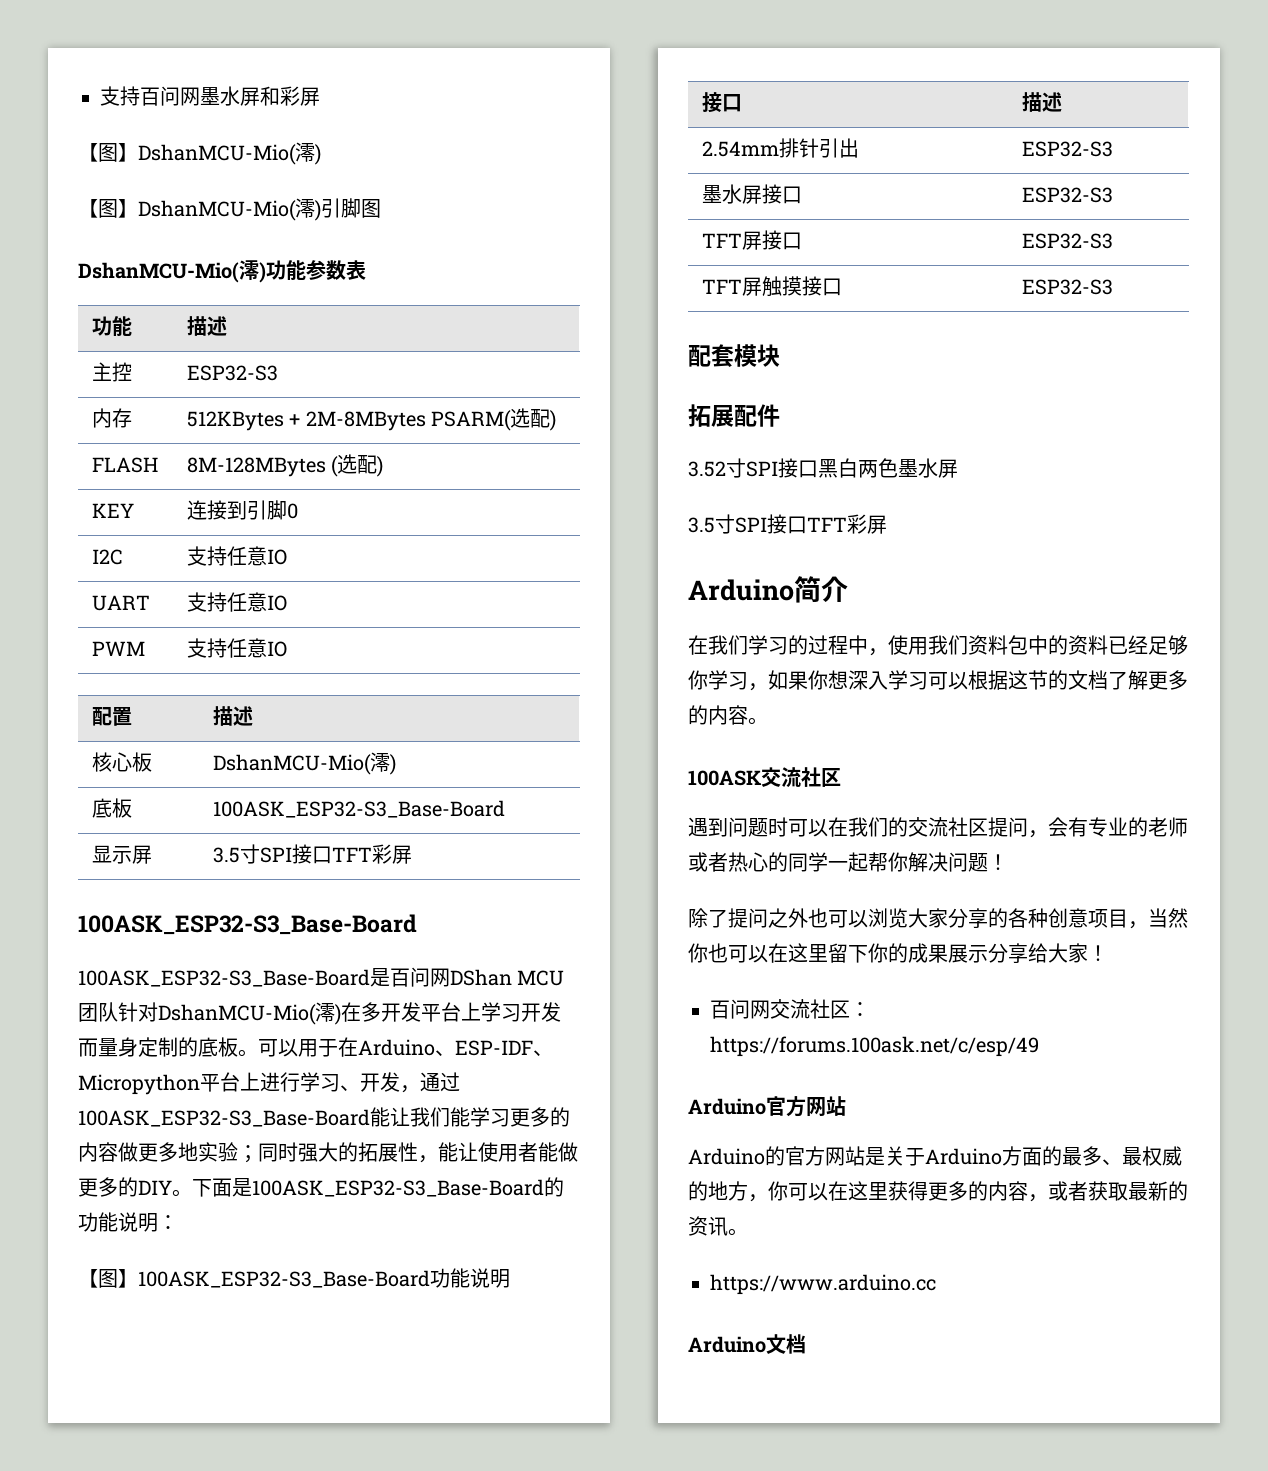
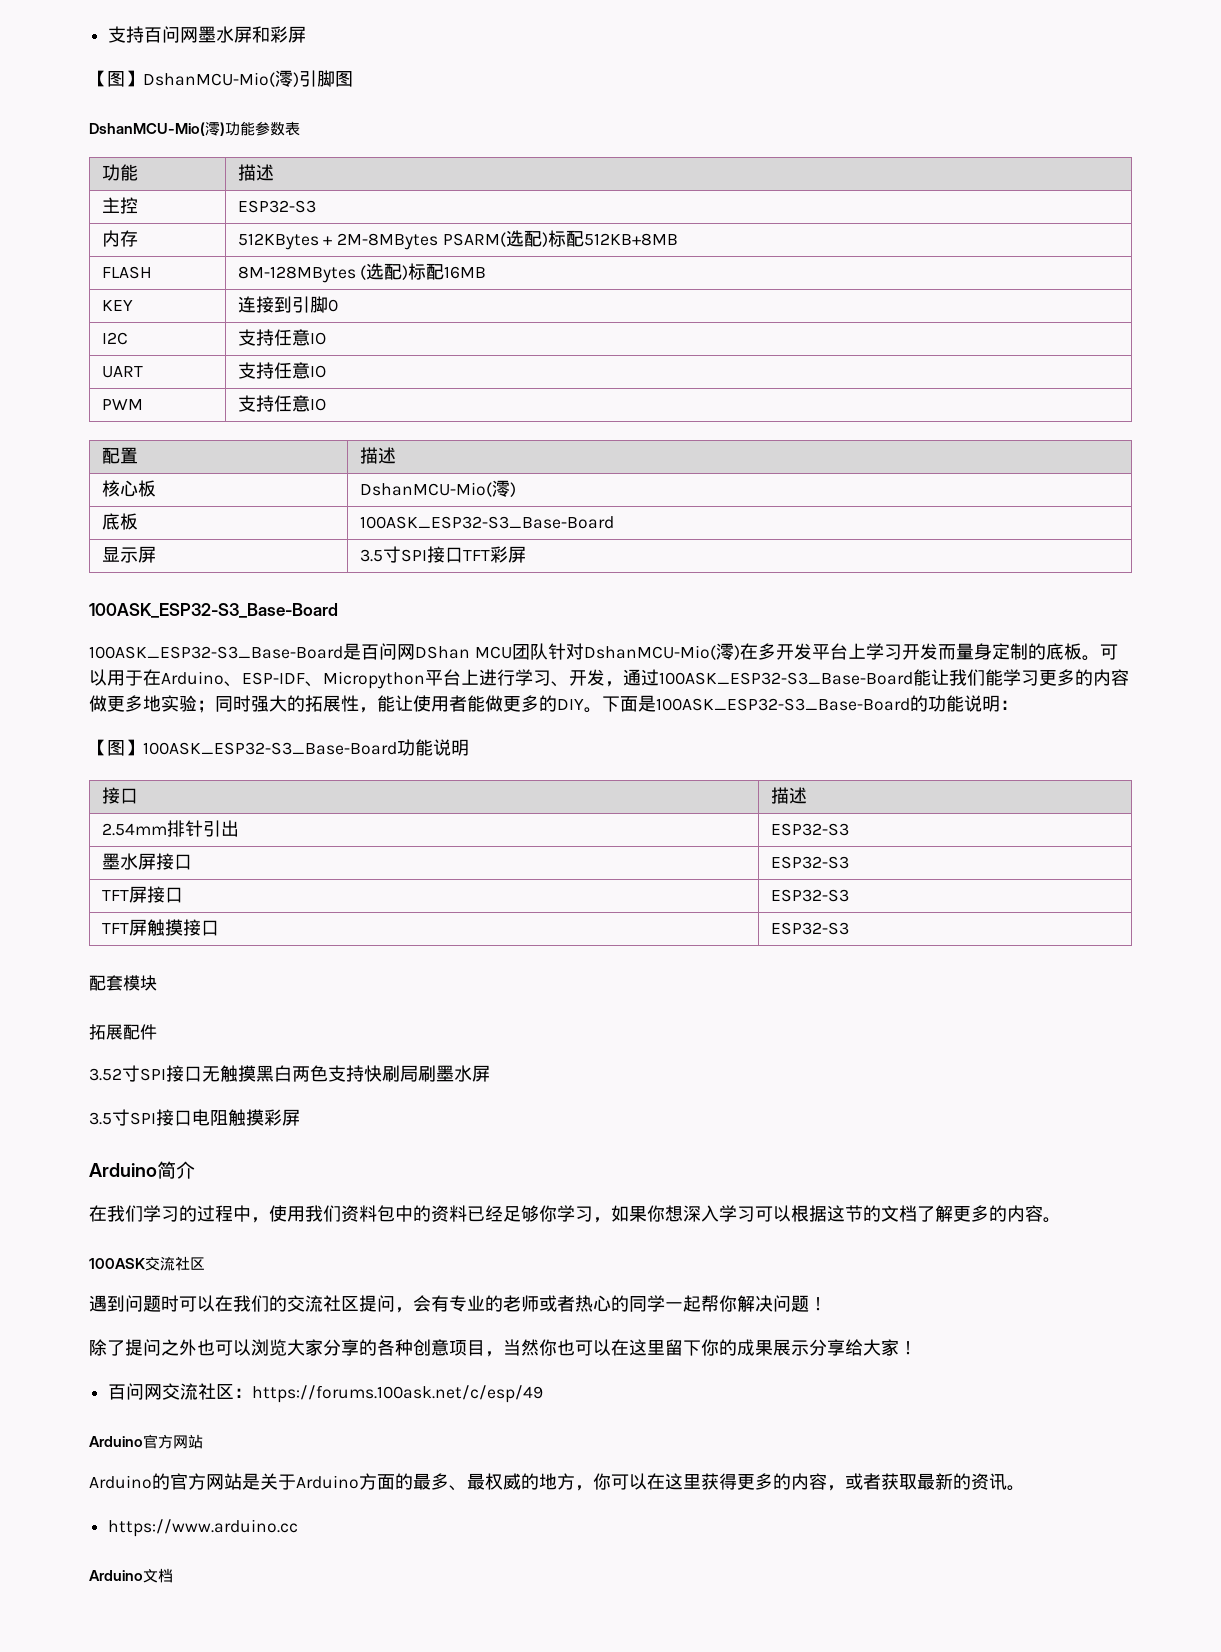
  支持百问网墨水屏和彩屏
- 【图】DshanMCU-Mio(澪)
- 内存 | 512KBytes + 2M-8MBytes PSARM(选配)
+ 内存 | 512KBytes + 2M-8MBytes PSARM(选配)标配512KB+8MB
- FLASH | 8M-128MBytes (选配)
+ FLASH | 8M-128MBytes (选配)标配16MB
- 3.52寸SPI接口黑白两色墨水屏
- 3.5寸SPI接口TFT彩屏
+ 3.52寸SPI接口无触摸黑白两色支持快刷局刷墨水屏
+ 3.5寸SPI接口电阻触摸彩屏

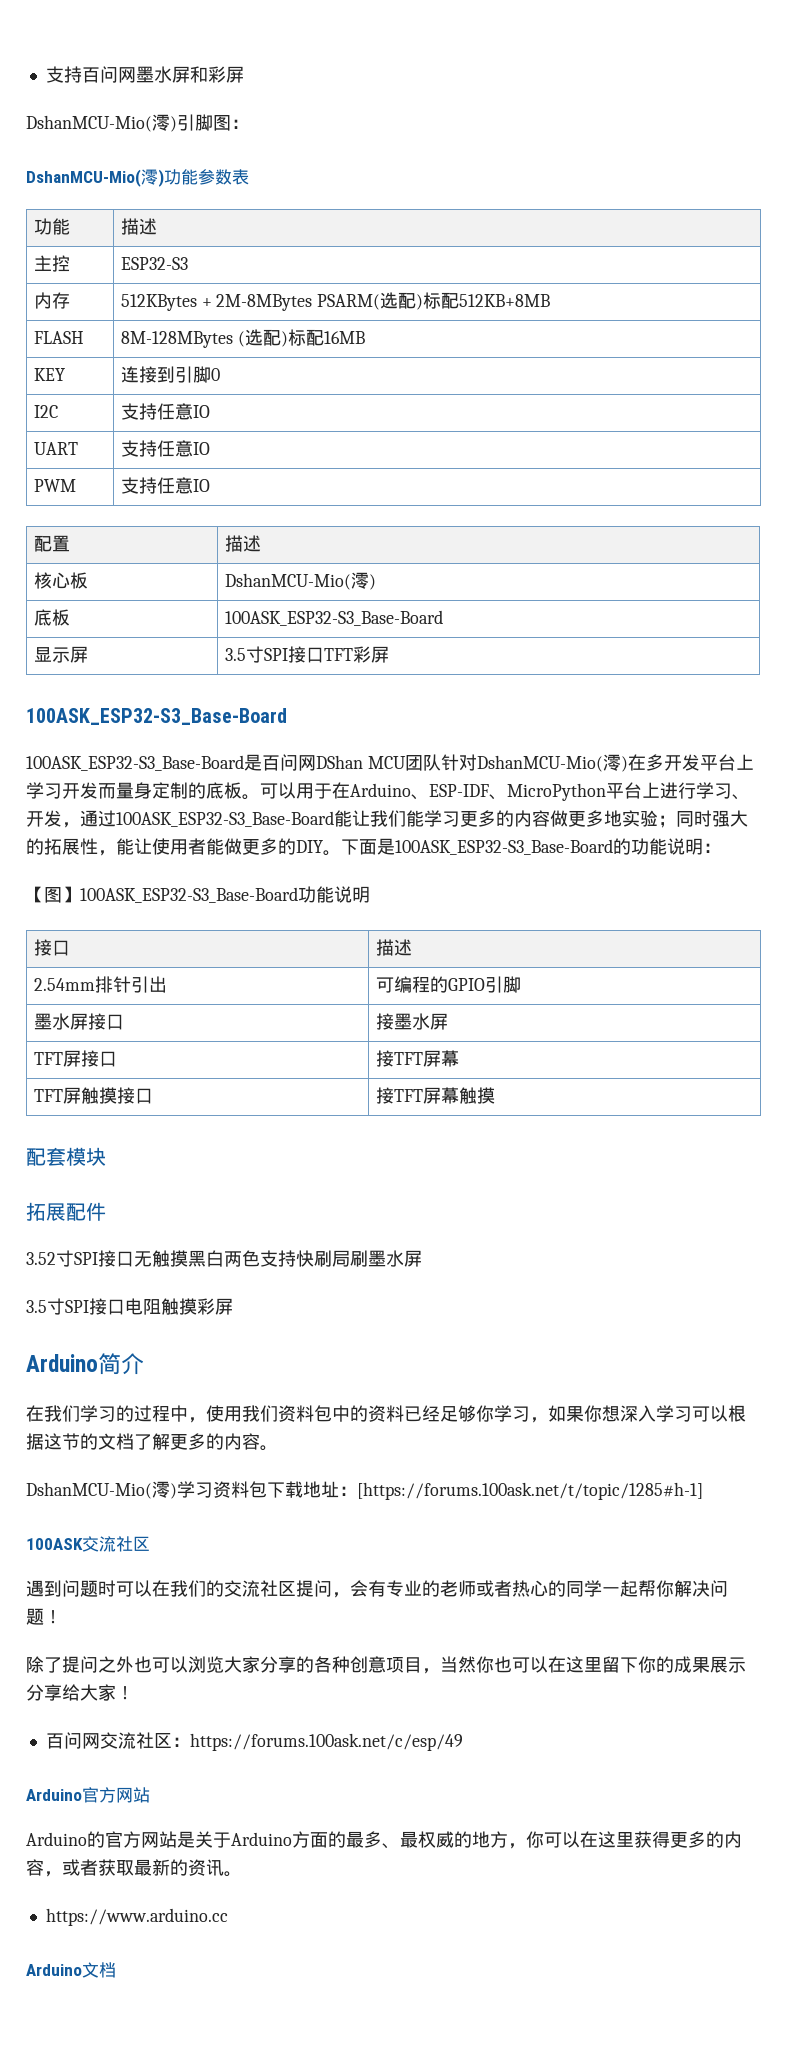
- 【图】DshanMCU-Mio(澪)引脚图
+ DshanMCU-Mio(澪)引脚图：
- 可以用于在Arduino、ESP-IDF、Micropython平台上进行学习、开发，通过100ASK_ESP32-S3_Base-Board能让我们能学习更多的内容做更多地实验；同时强大的拓展性，能让使用者能做更多的DIY。
+ 可以用于在Arduino、ESP-IDF、MicroPython平台上进行学习、开发，通过100ASK_ESP32-S3_Base-Board能让我们能学习更多的内容做更多地实验；同时强大的拓展性，能让使用者能做更多的DIY。
- 2.54mm排针引出 | ESP32-S3
+ 2.54mm排针引出 | 可编程的GPIO引脚
- 墨水屏接口 | ESP32-S3
+ 墨水屏接口 | 接墨水屏
- TFT屏接口 | ESP32-S3
+ TFT屏接口 | 接TFT屏幕
- TFT屏触摸接口 | ESP32-S3
+ TFT屏触摸接口 | 接TFT屏幕触摸
+ DshanMCU-Mio(澪)学习资料包下载地址：[https://forums.100ask.net/t/topic/1285#h-1]

